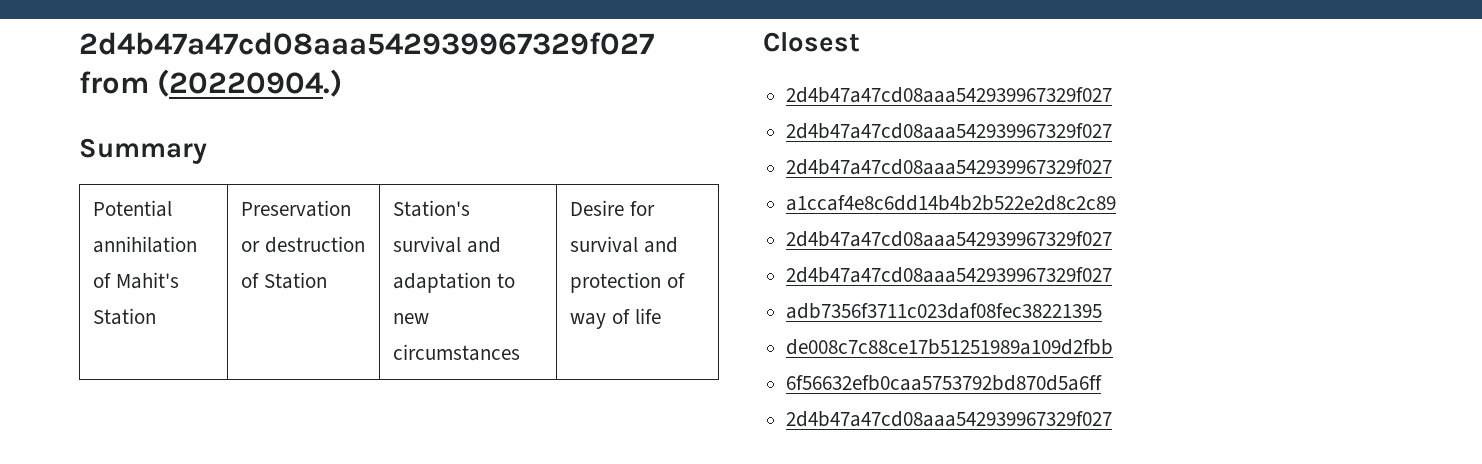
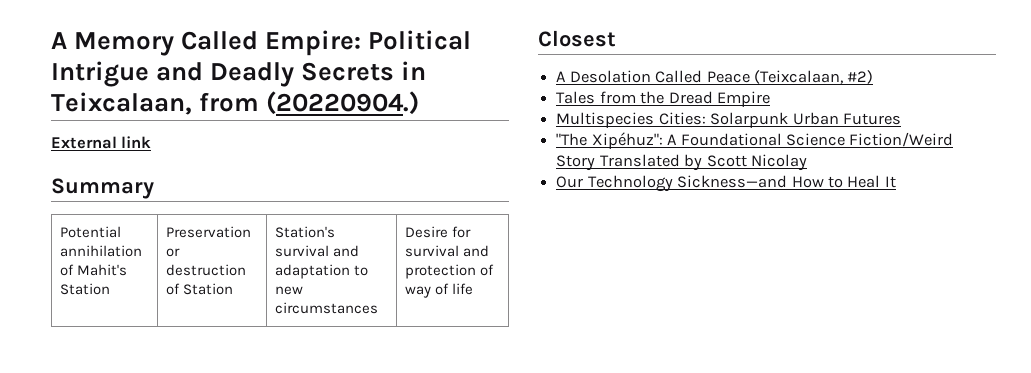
- 2d4b47a47cd08aaa542939967329f027 from (20220904.)
+ A Memory Called Empire: Political Intrigue and Deadly Secrets in Teixcalaan, from (20220904.)
+ External link
  Closest
- 2d4b47a47cd08aaa542939967329f027
- 2d4b47a47cd08aaa542939967329f027
- 2d4b47a47cd08aaa542939967329f027
- a1ccaf4e8c6dd14b4b2b522e2d8c2c89
- 2d4b47a47cd08aaa542939967329f027
- 2d4b47a47cd08aaa542939967329f027
- adb7356f3711c023daf08fec38221395
- de008c7c88ce17b51251989a109d2fbb
- 6f56632efb0caa5753792bd870d5a6ff
- 2d4b47a47cd08aaa542939967329f027
+ A Desolation Called Peace (Teixcalaan, #2)
+ Tales from the Dread Empire
+ Multispecies Cities: Solarpunk Urban Futures
+ "The Xipéhuz": A Foundational Science Fiction/Weird Story Translated by Scott Nicolay
+ Our Technology Sickness—and How to Heal It

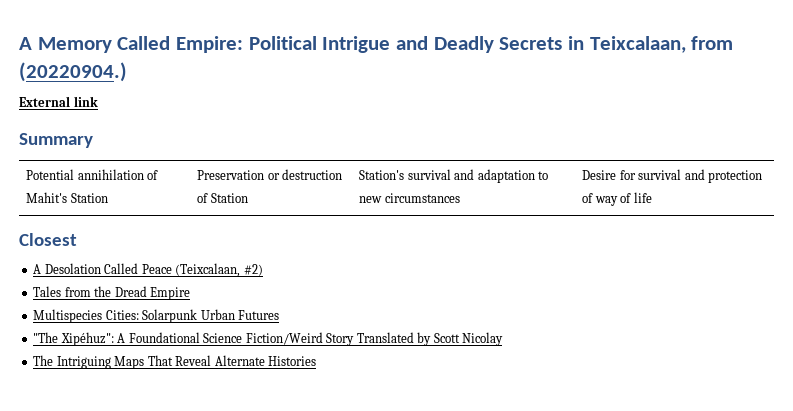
- Our Technology Sickness—and How to Heal It
+ The Intriguing Maps That Reveal Alternate Histories

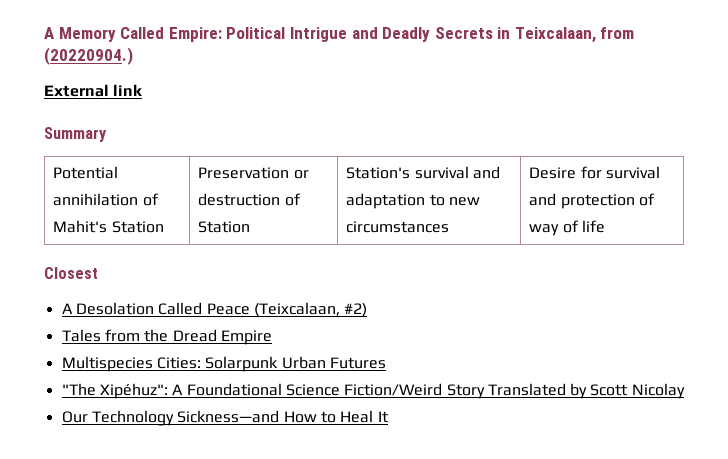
- The Intriguing Maps That Reveal Alternate Histories
+ Our Technology Sickness—and How to Heal It

